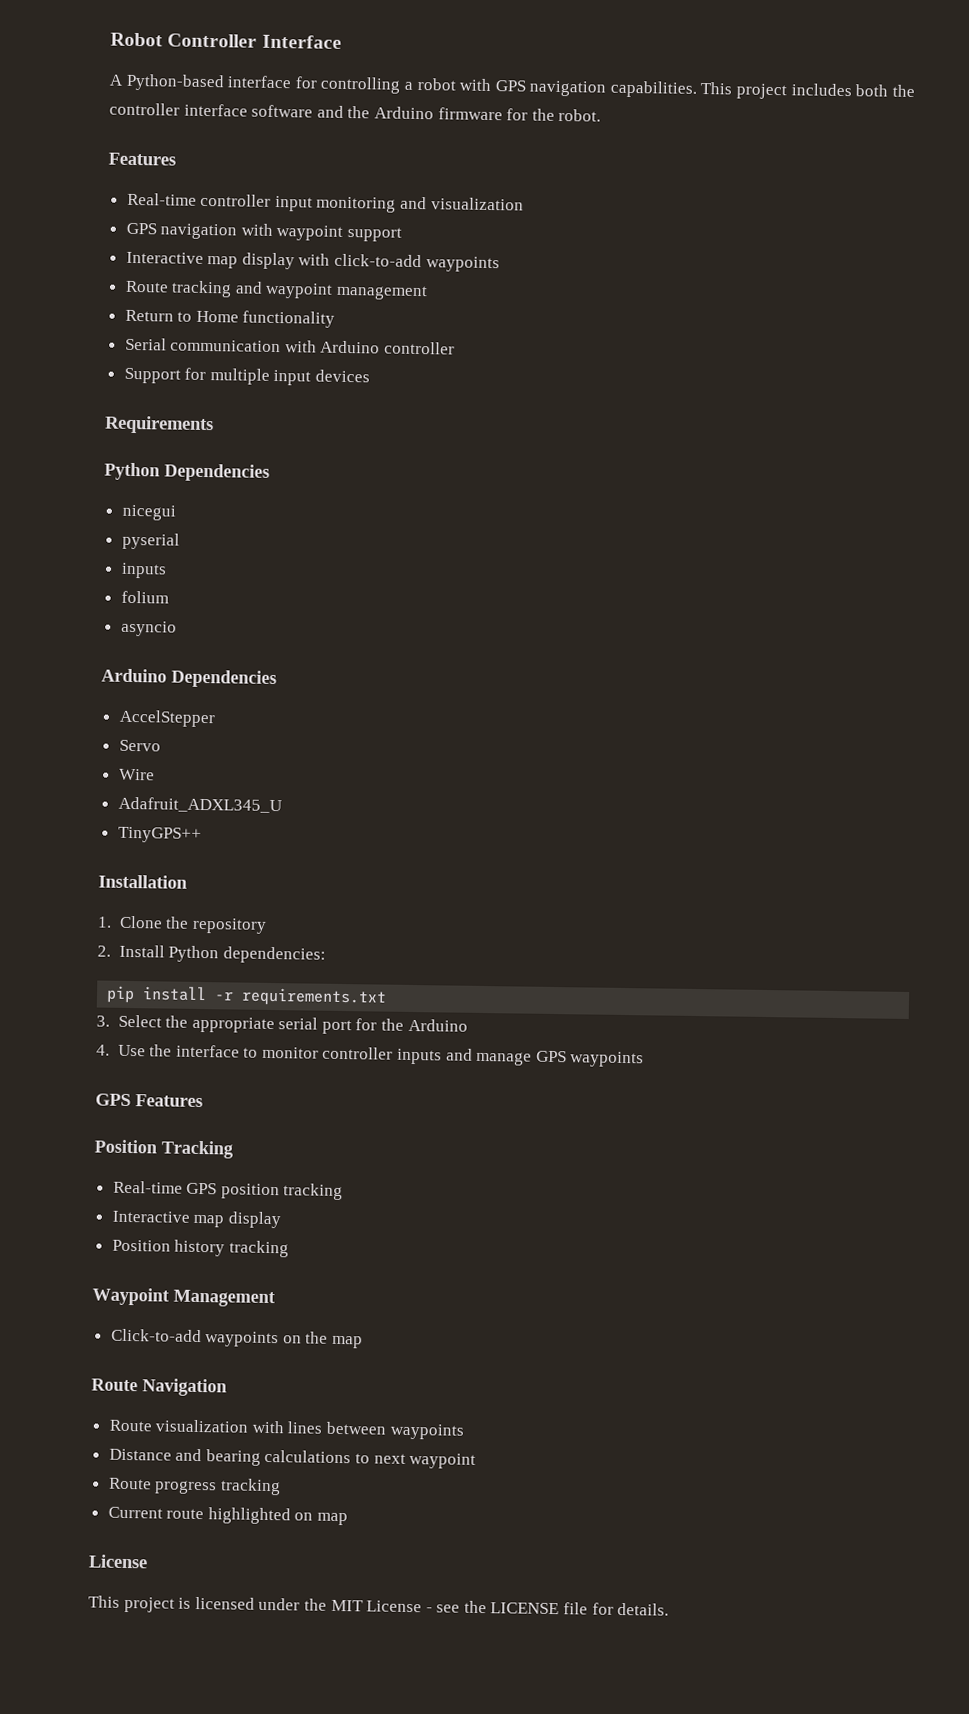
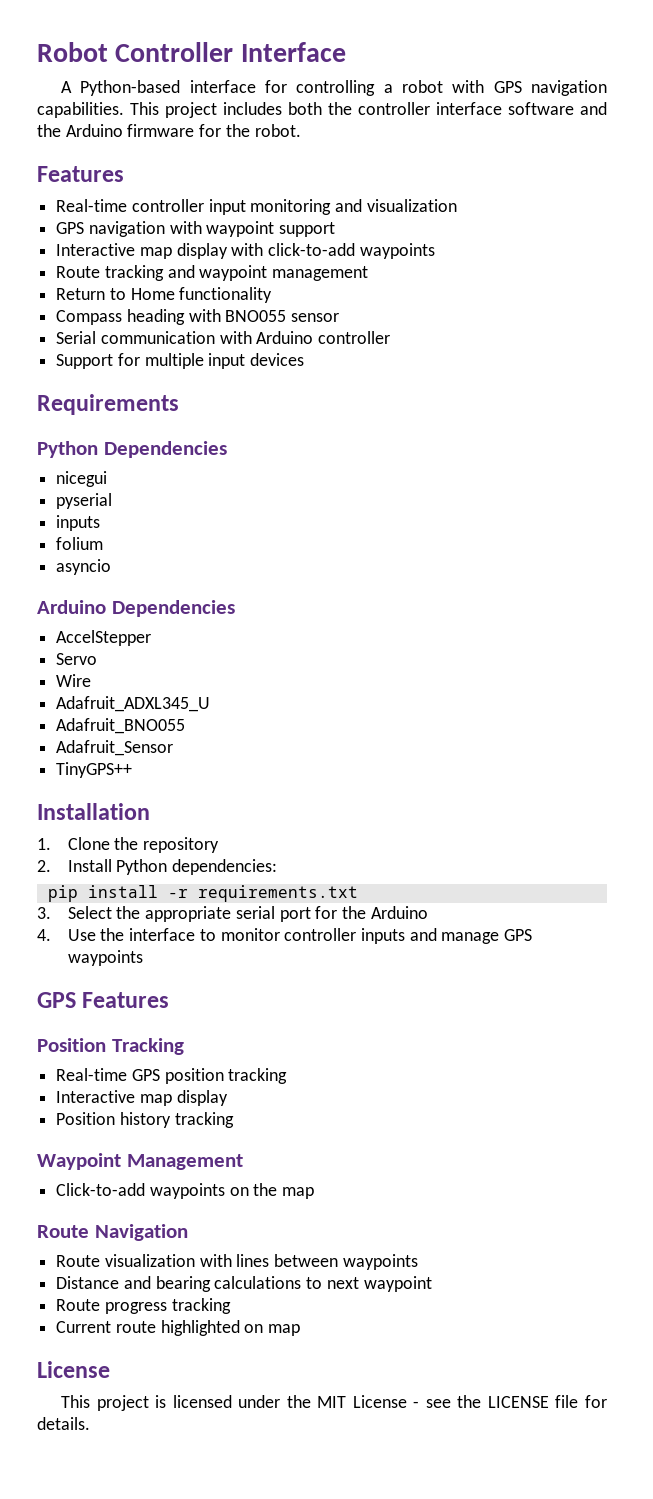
+ Compass heading with BNO055 sensor
+ Adafruit_BNO055
+ Adafruit_Sensor

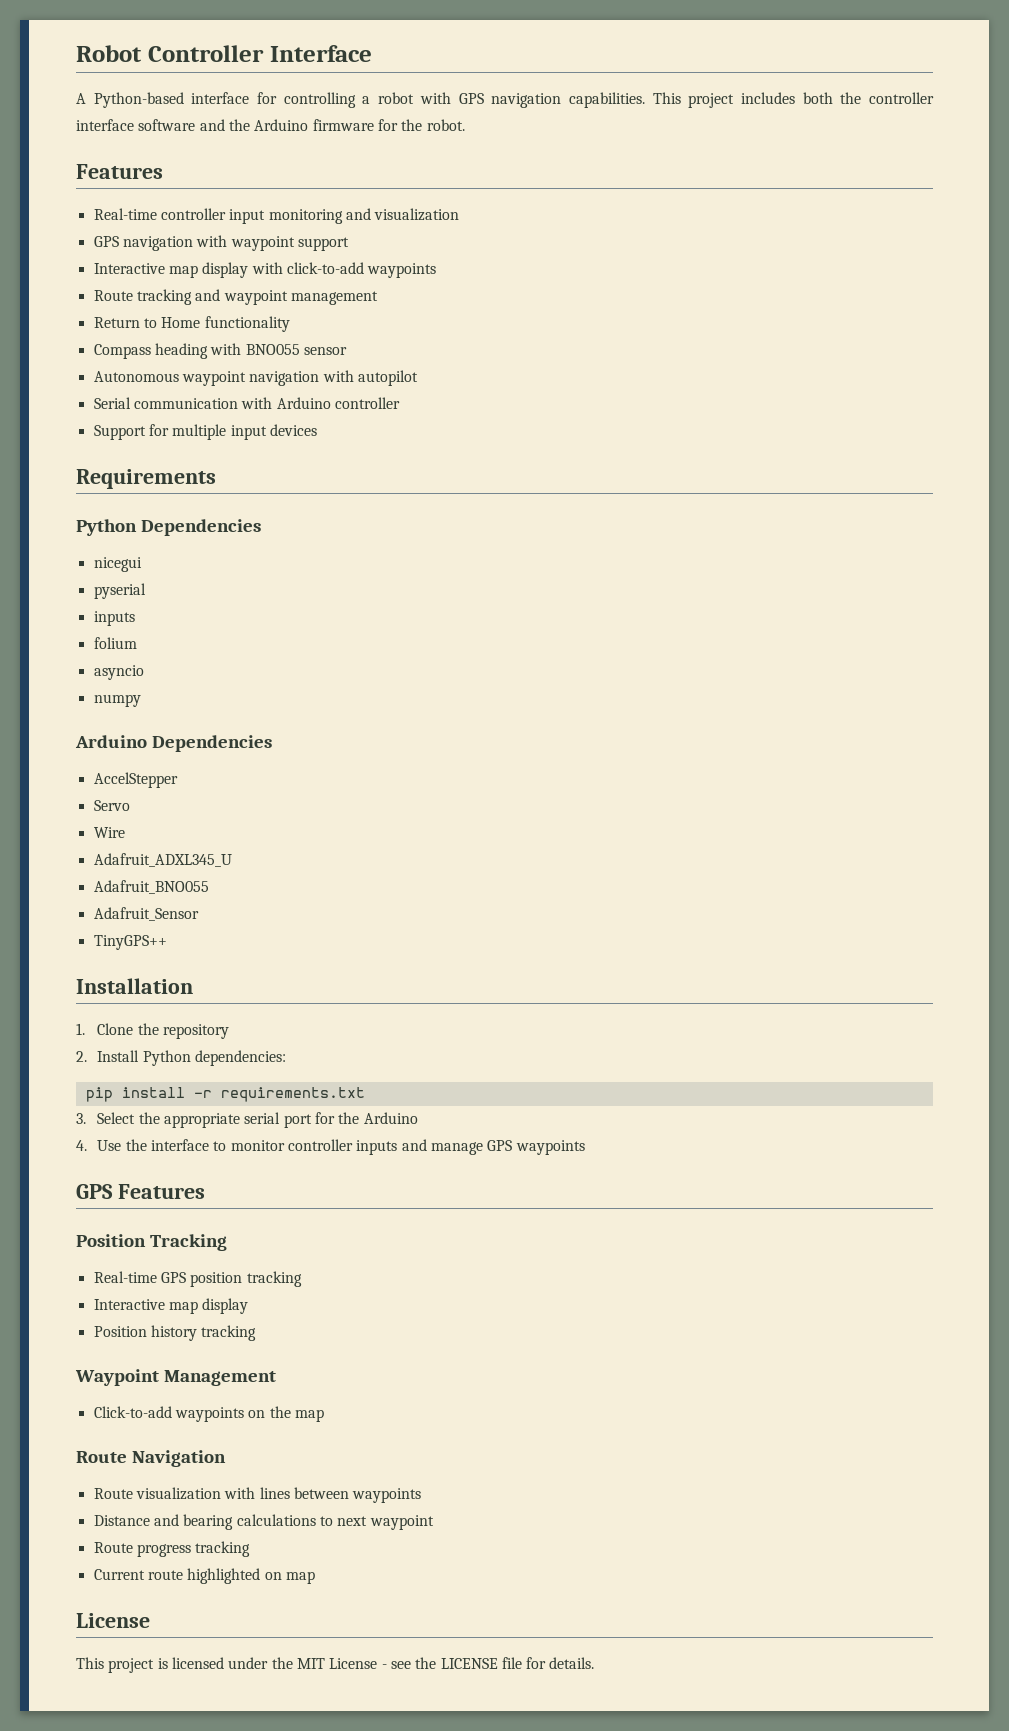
+ Autonomous waypoint navigation with autopilot
+ numpy

